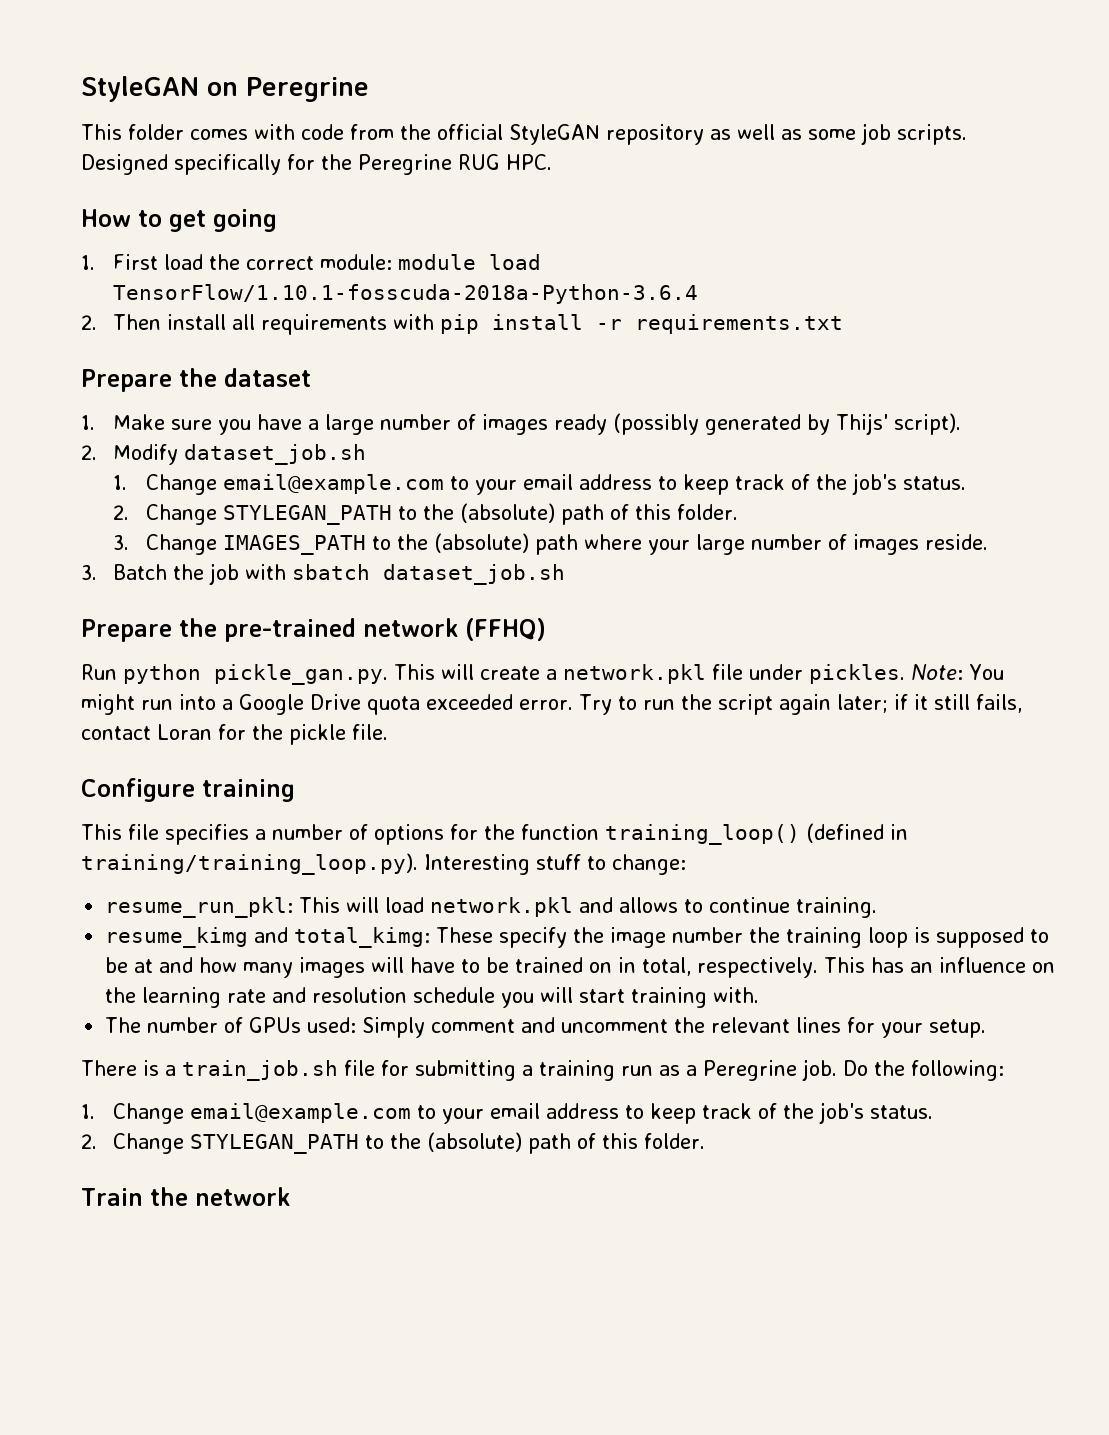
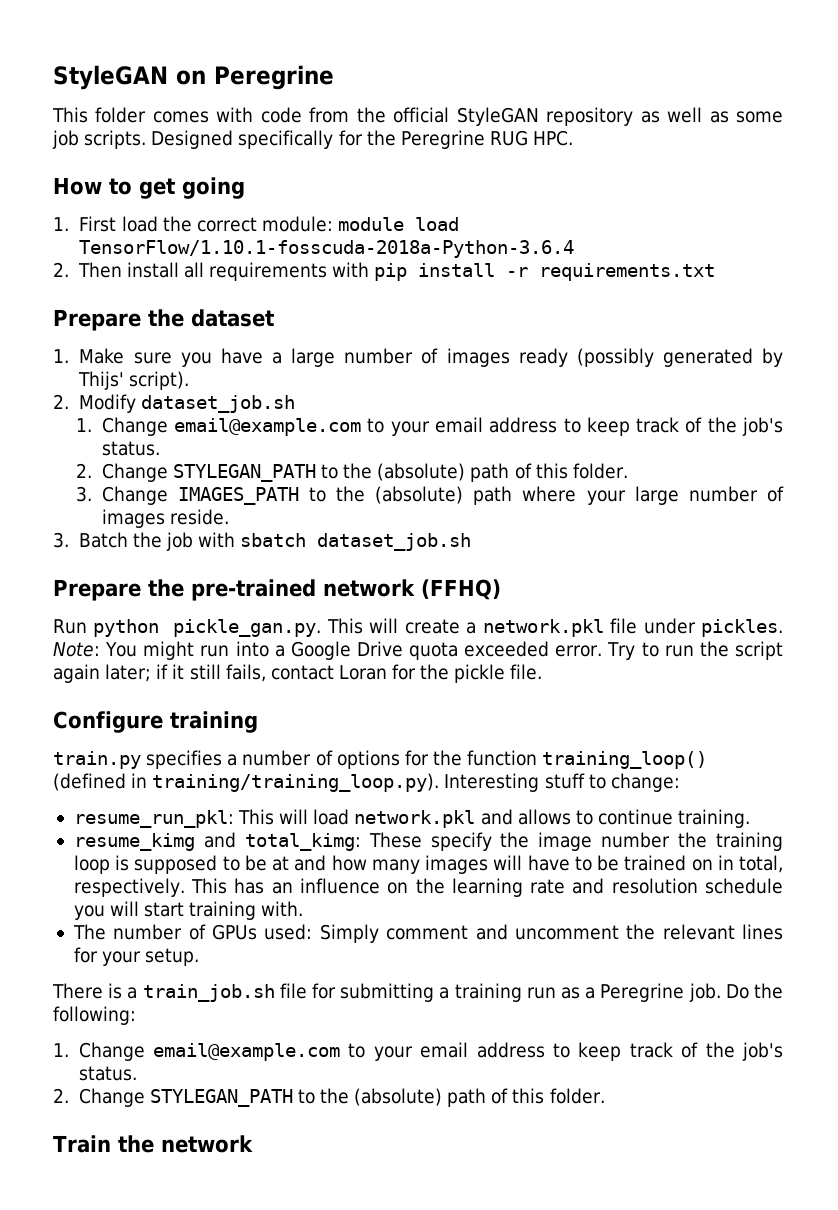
- This file specifies a number of options for the function training_loop() (defined in training/training_loop.py). Interesting stuff to change:
+ train.py specifies a number of options for the function training_loop() (defined in training/training_loop.py). Interesting stuff to change:

